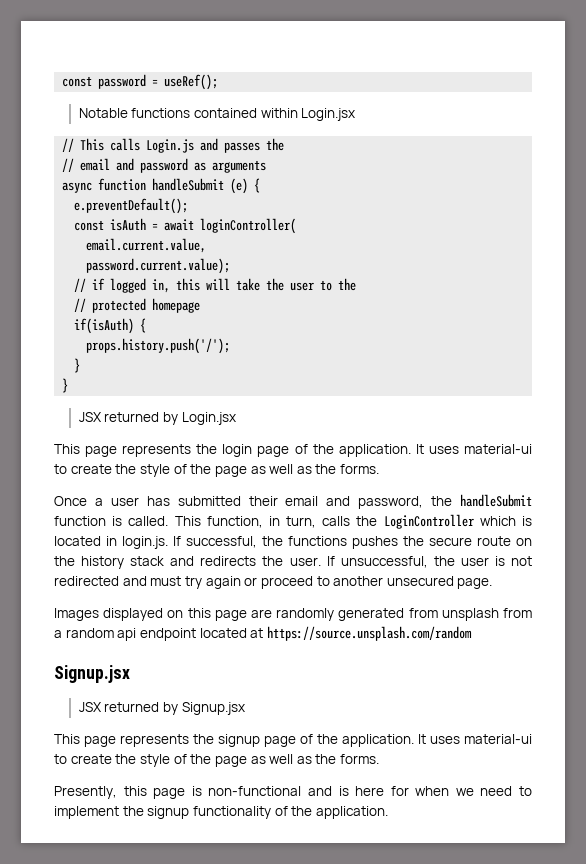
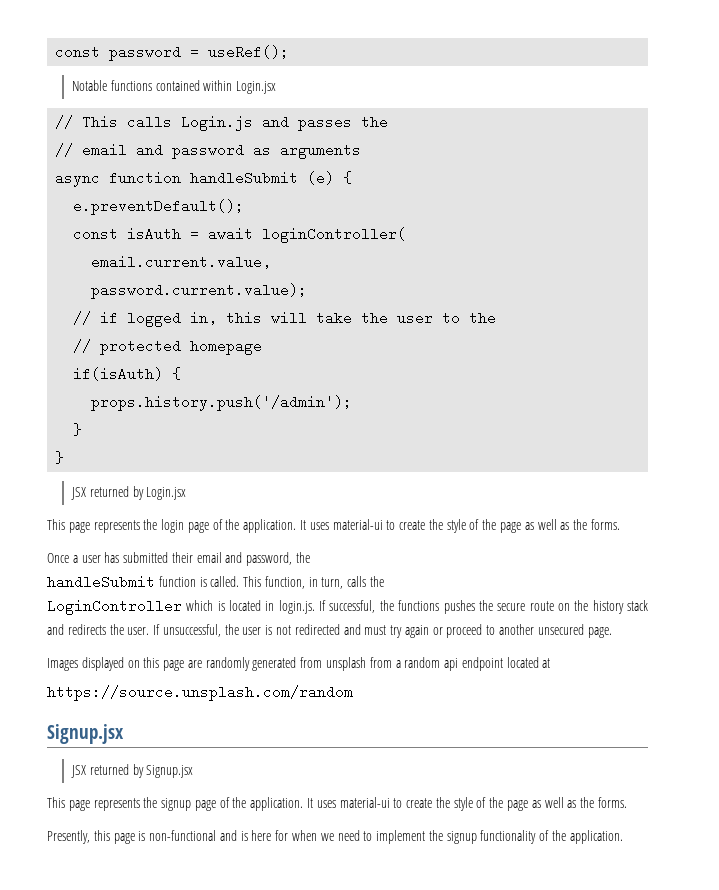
- props.history.push('/');
+ props.history.push('/admin');
- Once a user has submitted their email and password, the handleSubmit function is called.
+ Once a user has submitted their email and password, the
+ handleSubmit function is called.
- This function, in turn, calls the LoginController which is located in login.js. If successful, the functions pushes the secure route on the history stack and redirects the user.
+ This function, in turn, calls the
+ LoginController which is located in login.js. If successful, the functions pushes the secure route on the history stack and redirects the user.
- Images displayed on this page are randomly generated from unsplash from a random api endpoint located at https://source.unsplash.com/random
+ Images displayed on this page are randomly generated from unsplash from a random api endpoint located at
+ https://source.unsplash.com/random

